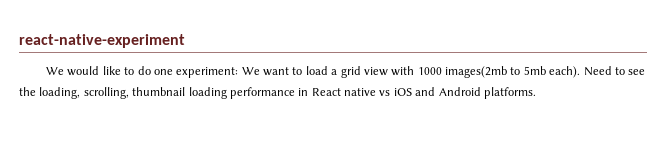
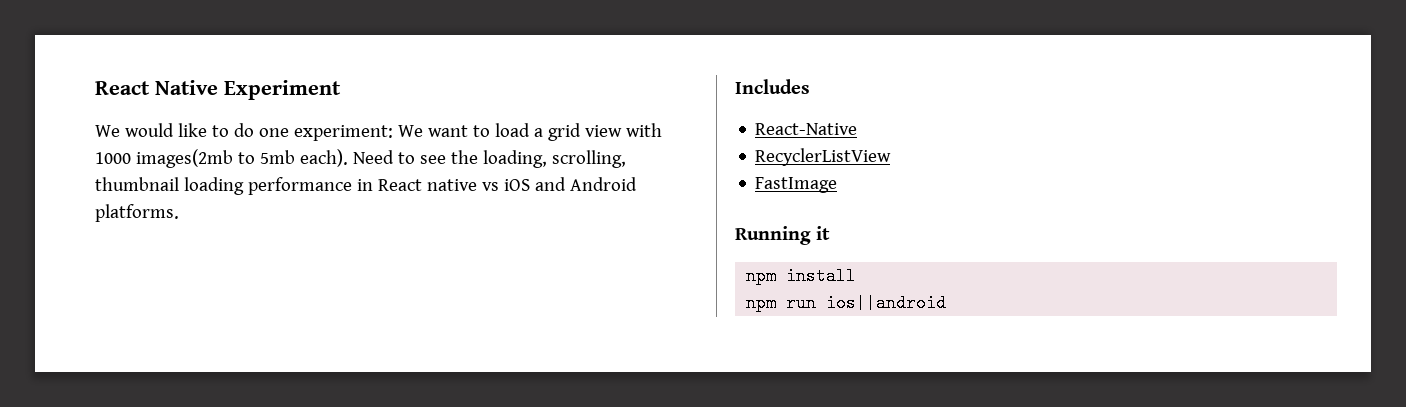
- react-native-experiment
+ React Native Experiment
+ Includes
+ React-Native
+ RecyclerListView
+ FastImage
+ Running it
+ npm install
+ npm run ios||android

